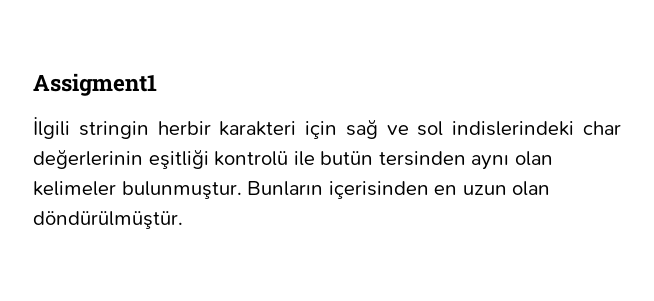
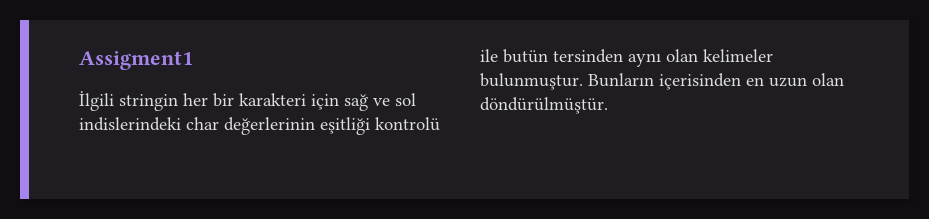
- İlgili stringin herbir karakteri için sağ ve sol indislerindeki char değerlerinin eşitliği kontrolü ile butün tersinden aynı olan kelimeler bulunmuştur.
+ İlgili stringin her bir karakteri için sağ ve sol indislerindeki char değerlerinin eşitliği kontrolü ile butün tersinden aynı olan kelimeler bulunmuştur.

